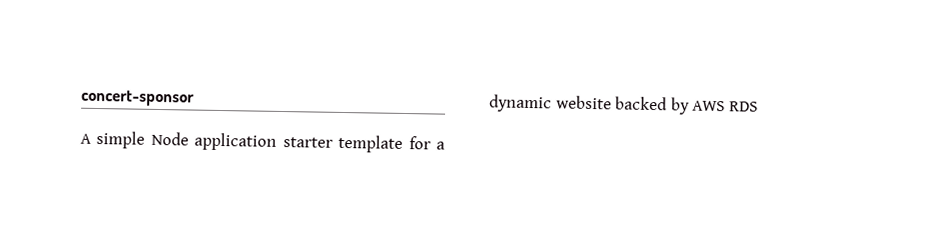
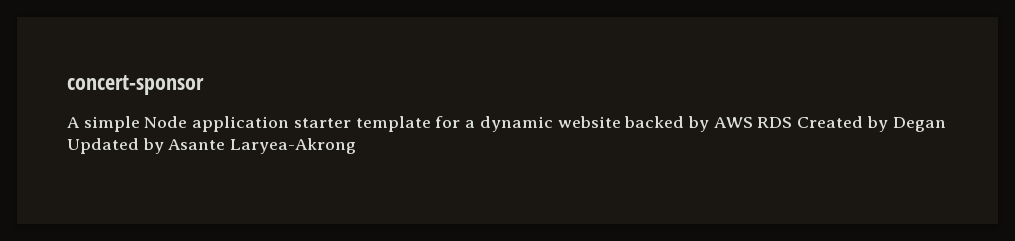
- A simple Node application starter template for a dynamic website backed by AWS RDS
+ A simple Node application starter template for a dynamic website backed by AWS RDS Created by Degan Updated by Asante Laryea-Akrong

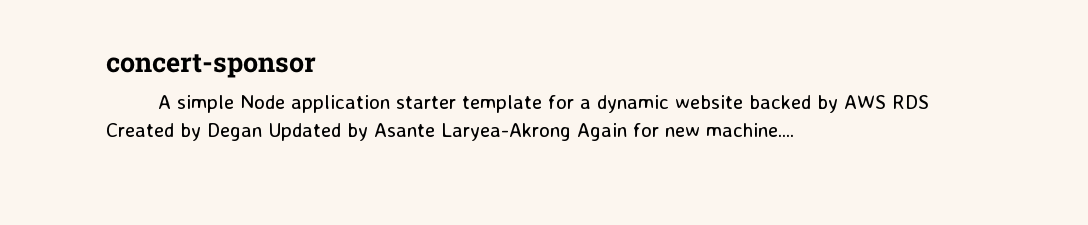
- A simple Node application starter template for a dynamic website backed by AWS RDS Created by Degan Updated by Asante Laryea-Akrong
+ A simple Node application starter template for a dynamic website backed by AWS RDS Created by Degan Updated by Asante Laryea-Akrong Again for new machine....

